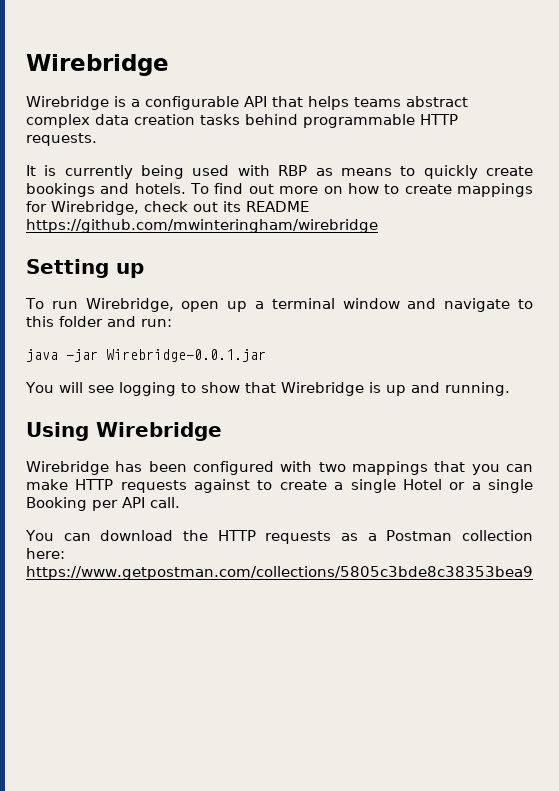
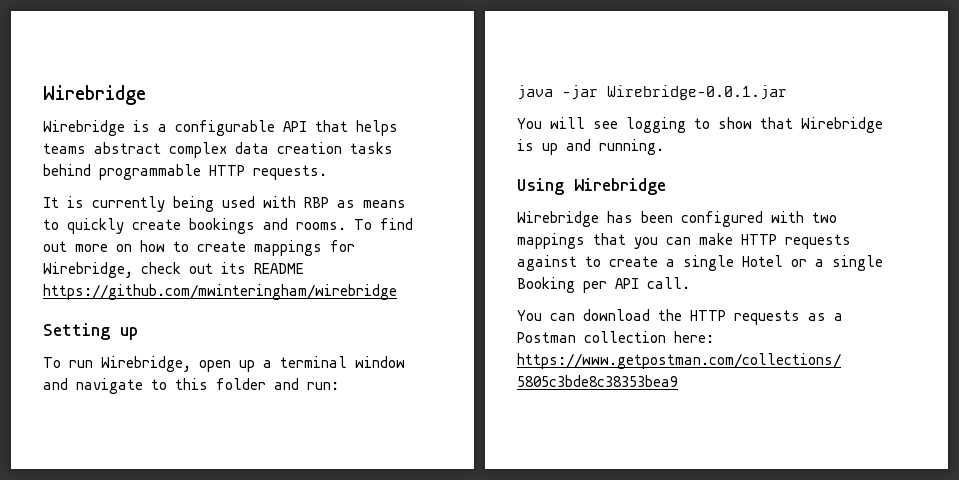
- It is currently being used with RBP as means to quickly create bookings and hotels.
+ It is currently being used with RBP as means to quickly create bookings and rooms.

